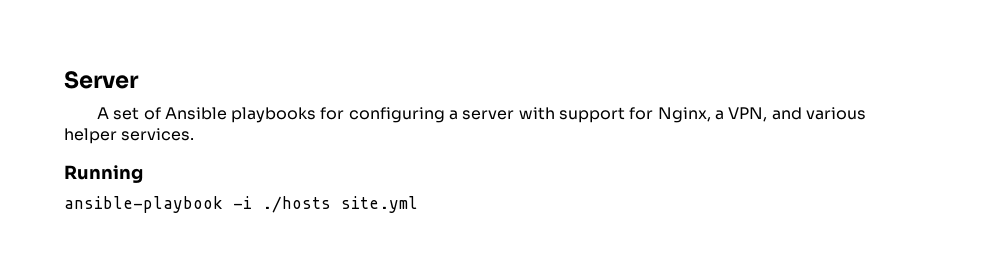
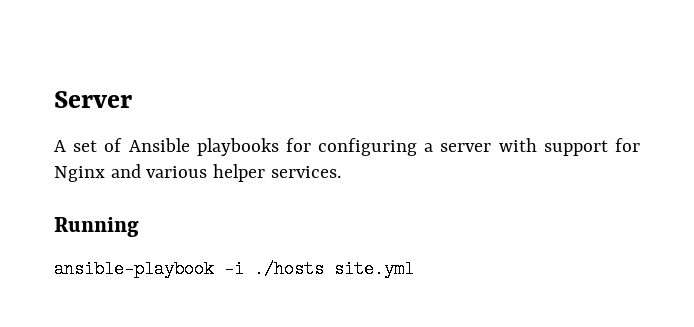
- A set of Ansible playbooks for configuring a server with support for Nginx, a VPN, and various helper services.
+ A set of Ansible playbooks for configuring a server with support for Nginx and various helper services.

